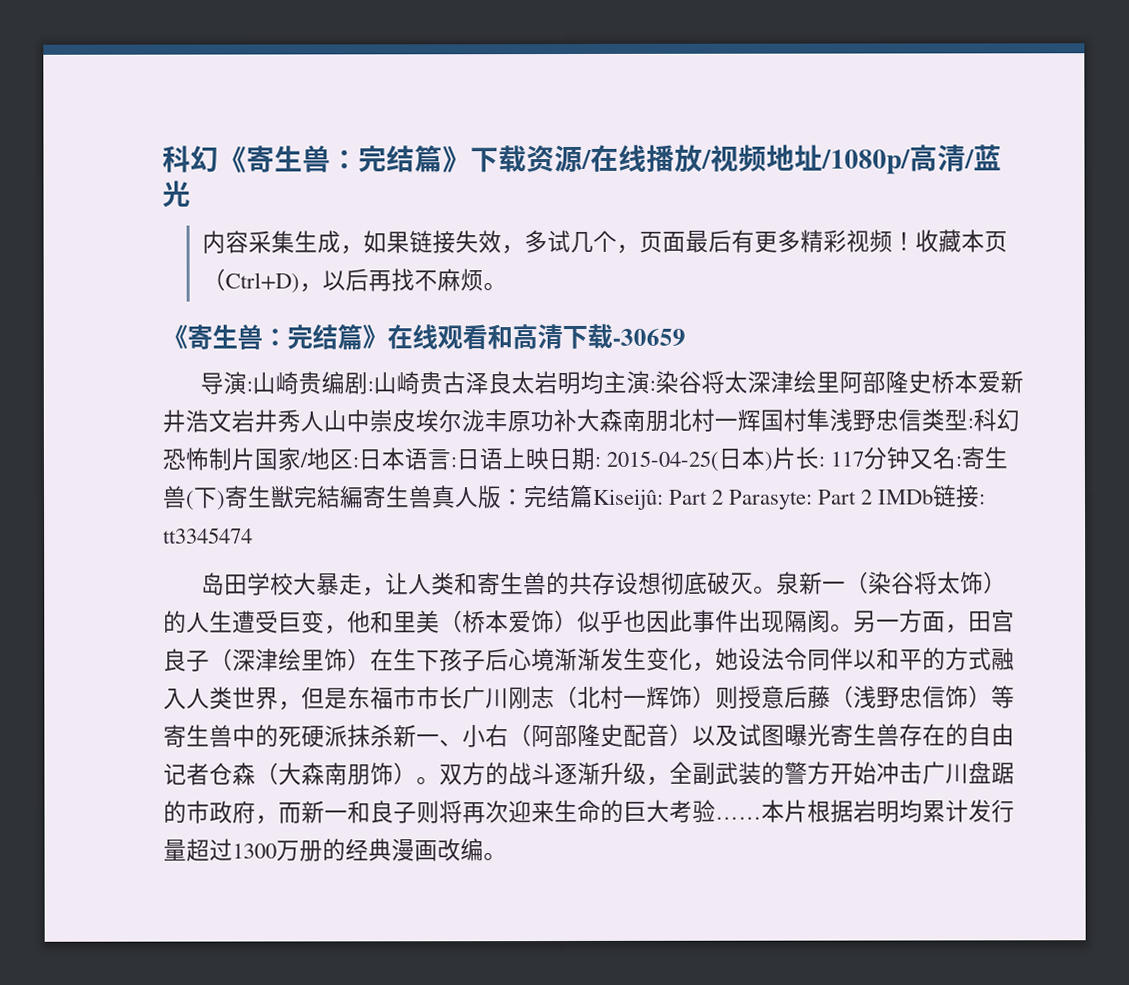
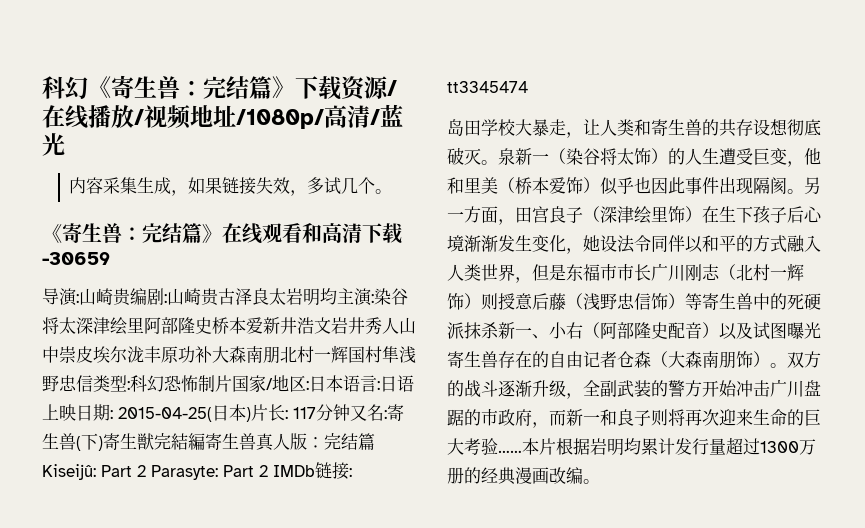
- 内容采集生成，如果链接失效，多试几个，页面最后有更多精彩视频！收藏本页（Ctrl+D)，以后再找不麻烦。
+ 内容采集生成，如果链接失效，多试几个。

